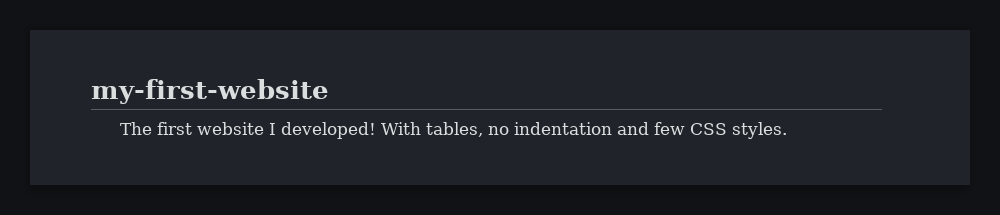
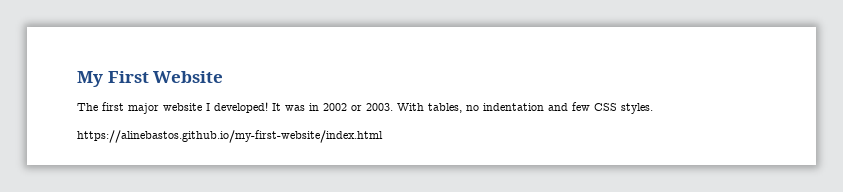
- my-first-website
+ My First Website
- The first website I developed!
+ The first major website I developed!
+ It was in 2002 or 2003.
+ https://alinebastos.github.io/my-first-website/index.html

